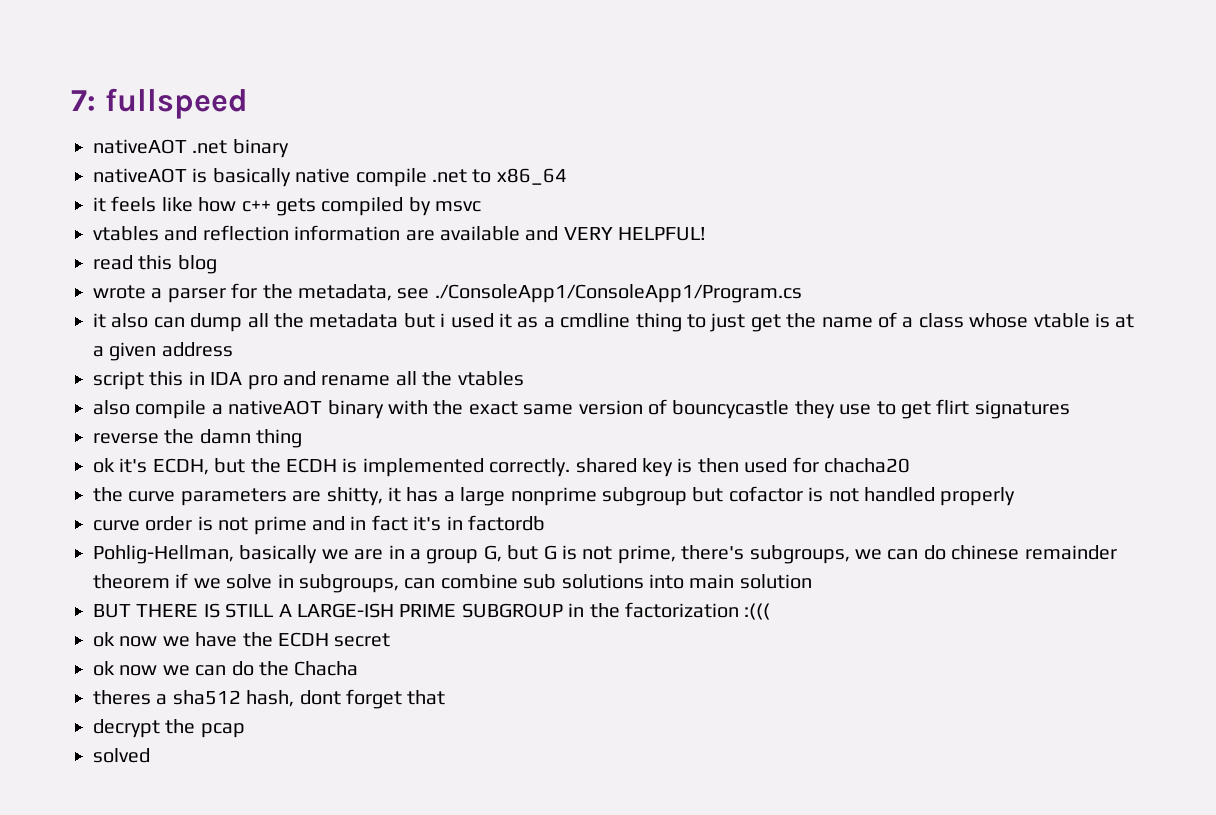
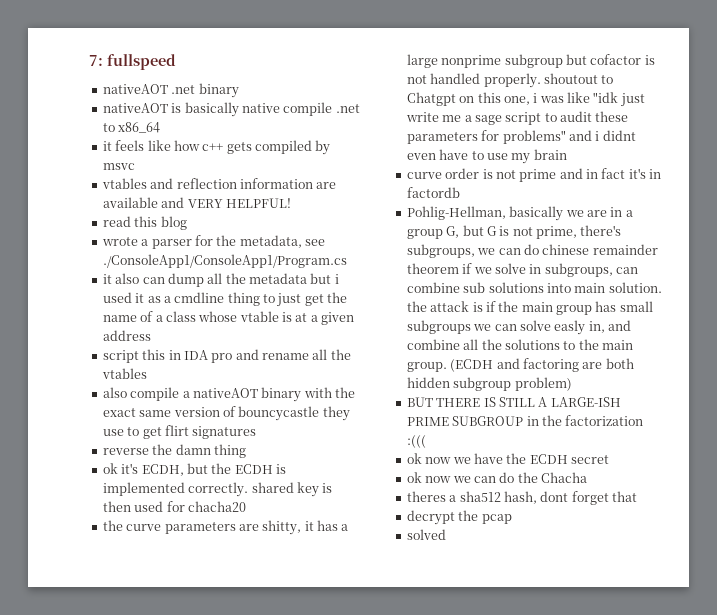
- the curve parameters are shitty, it has a large nonprime subgroup but cofactor is not handled properly
+ the curve parameters are shitty, it has a large nonprime subgroup but cofactor is not handled properly. shoutout to Chatgpt on this one, i was like "idk just write me a sage script to audit these parameters for problems" and i didnt even have to use my brain
- Pohlig-Hellman, basically we are in a group G, but G is not prime, there's subgroups, we can do chinese remainder theorem if we solve in subgroups, can combine sub solutions into main solution
+ Pohlig-Hellman, basically we are in a group G, but G is not prime, there's subgroups, we can do chinese remainder theorem if we solve in subgroups, can combine sub solutions into main solution. the attack is if the main group has small subgroups we can solve easly in, and combine all the solutions to the main group. (ECDH and factoring are both hidden subgroup problem)

